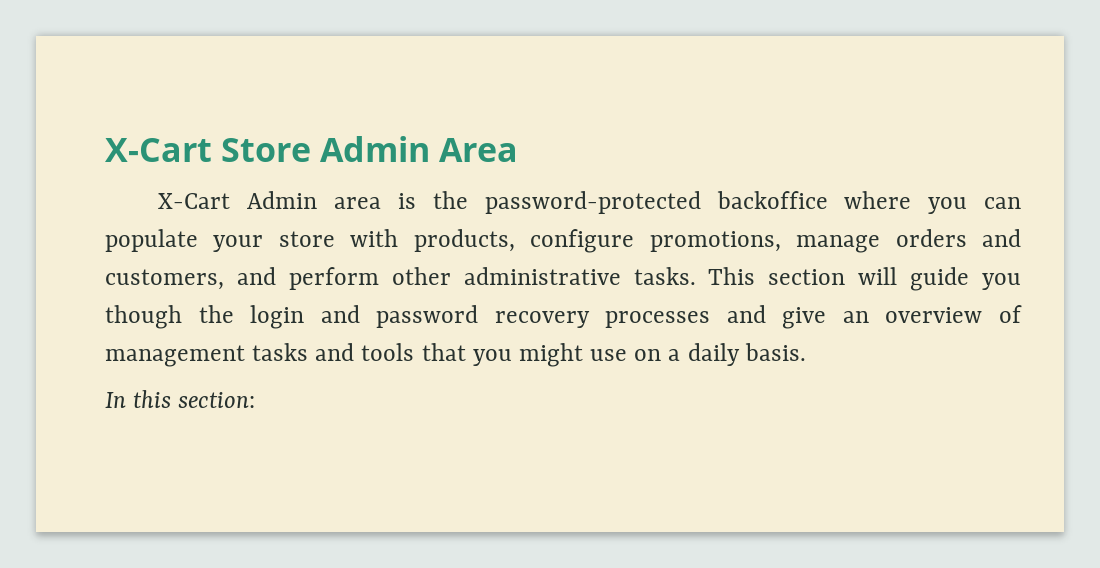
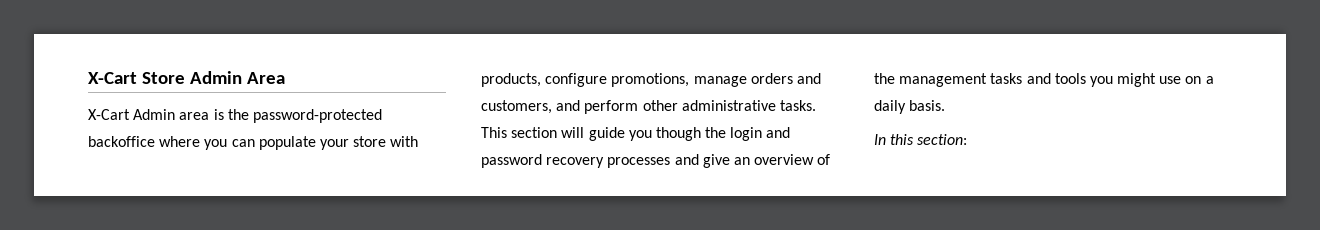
- This section will guide you though the login and password recovery processes and give an overview of management tasks and tools that you might use on a daily basis.
+ This section will guide you though the login and password recovery processes and give an overview of the management tasks and tools you might use on a daily basis.

